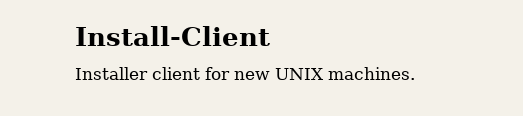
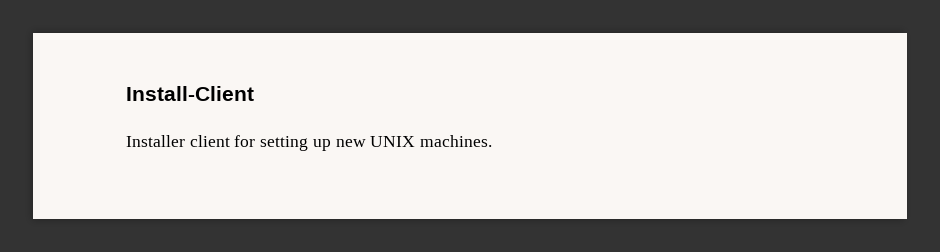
- Installer client for new UNIX machines.
+ Installer client for setting up new UNIX machines.

